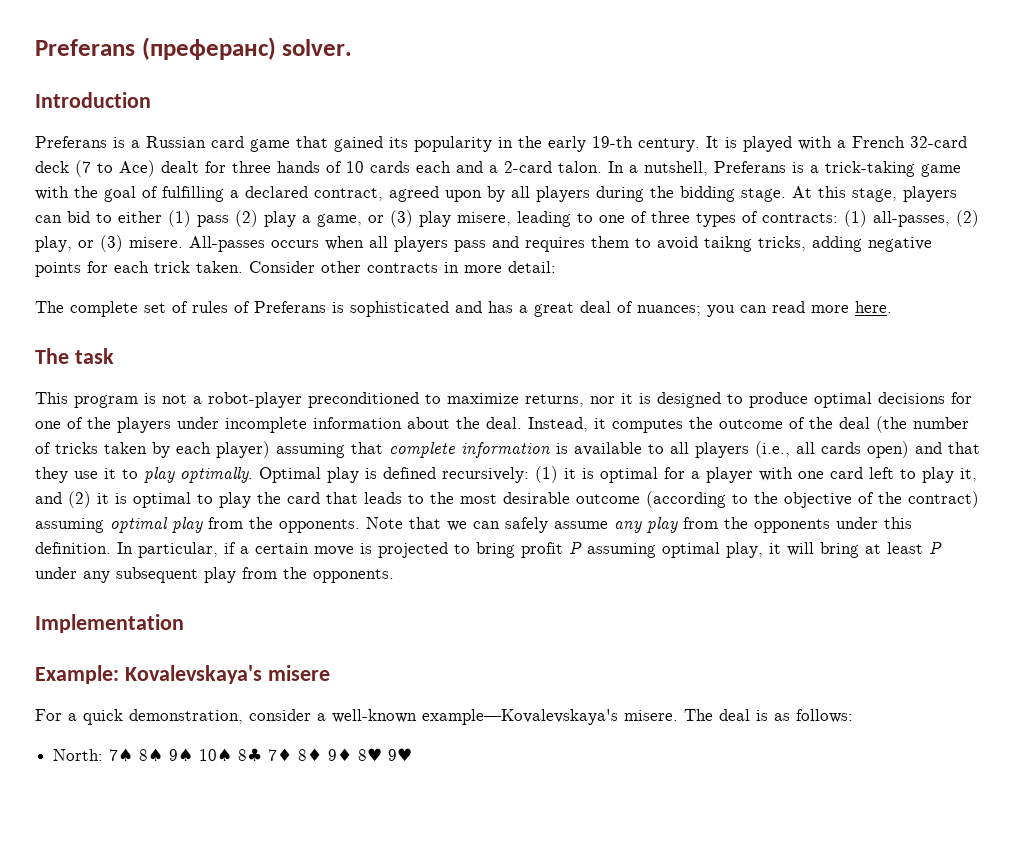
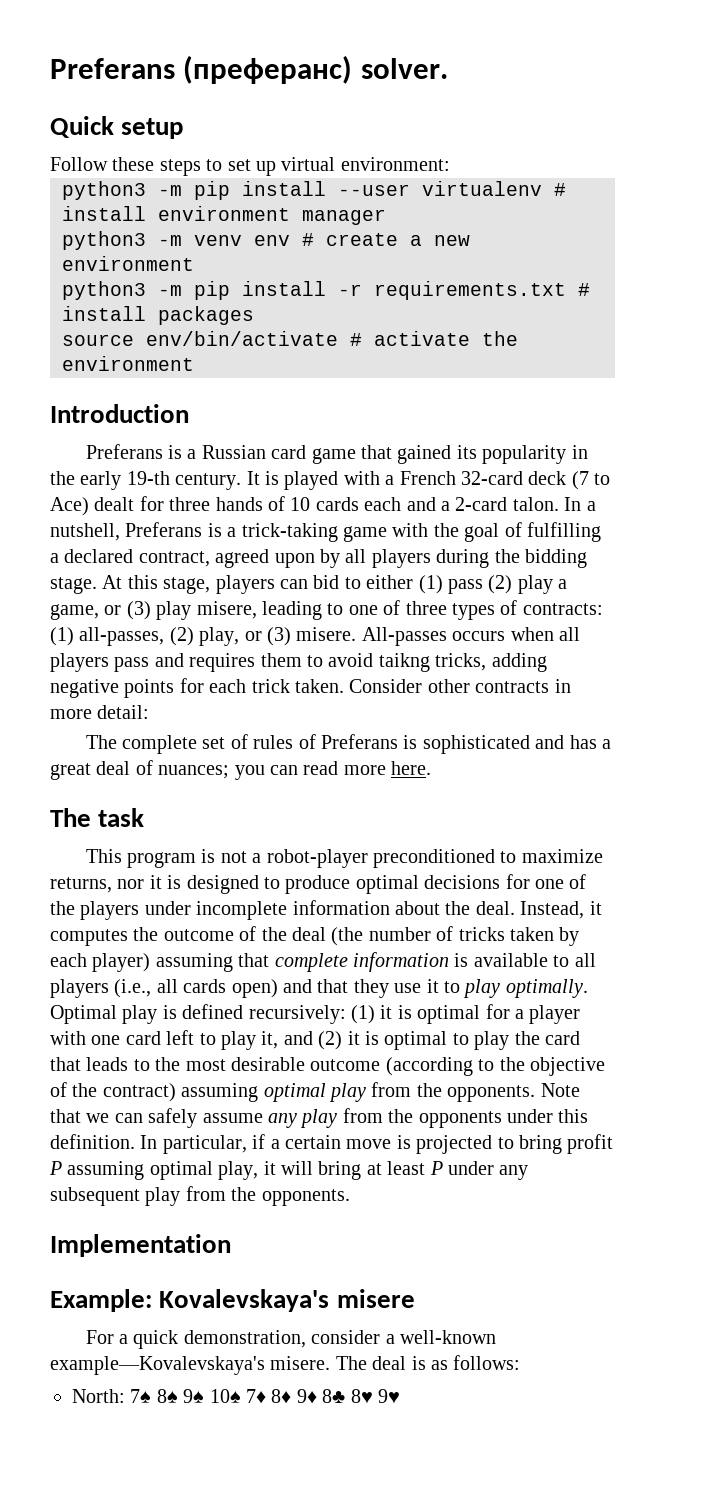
+ Quick setup
+ Follow these steps to set up virtual environment:
+ python3 -m pip install --user virtualenv # install environment manager
+ python3 -m venv env # create a new environment
+ python3 -m pip install -r requirements.txt # install packages
+ source env/bin/activate # activate the environment
- North: 7♠ 8♠ 9♠ 10♠ 8♣ 7♦ 8♦ 9♦ 8♥ 9♥
+ North: 7♠ 8♠ 9♠ 10♠ 7♦ 8♦ 9♦ 8♣ 8♥ 9♥

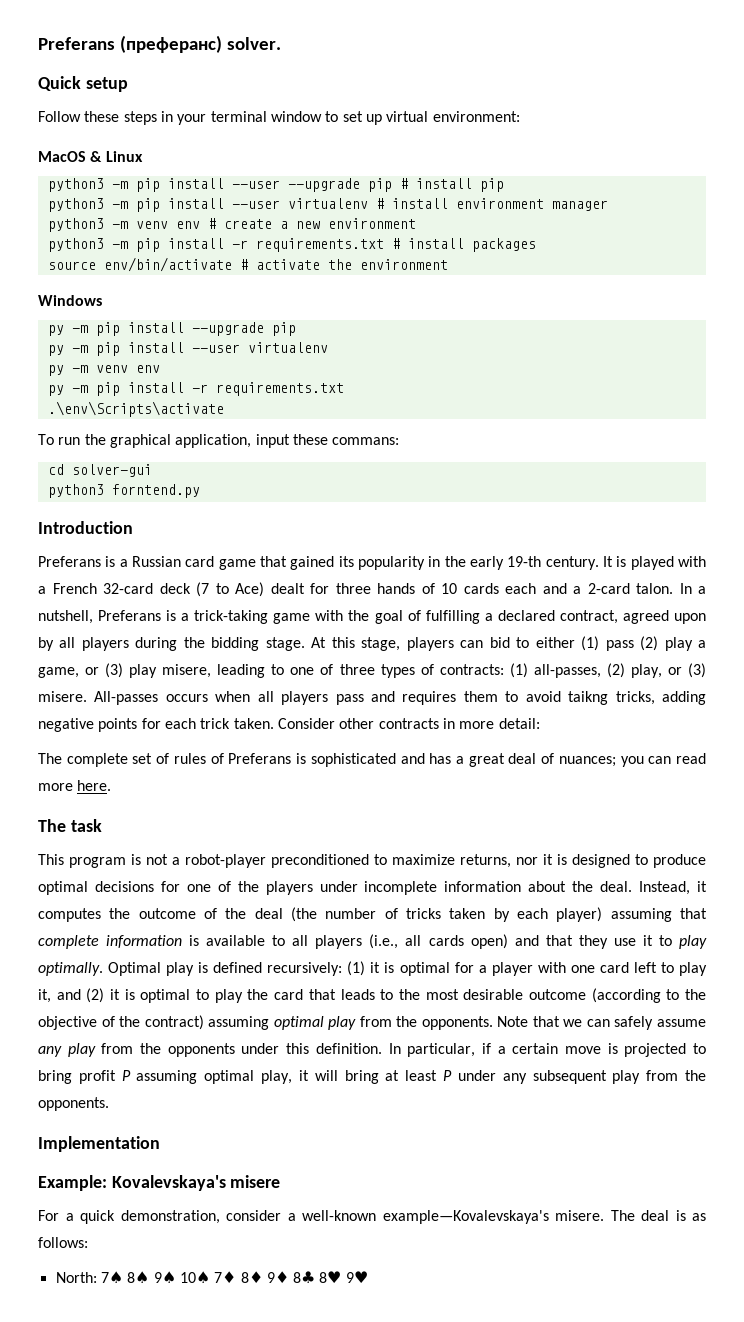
- Follow these steps to set up virtual environment:
+ Follow these steps in your terminal window to set up virtual environment:
+ MacOS & Linux
+ python3 -m pip install --user --upgrade pip # install pip
+ Windows
+ py -m pip install --upgrade pip
+ py -m pip install --user virtualenv
+ py -m venv env
+ py -m pip install -r requirements.txt
+ .\env\Scripts\activate
+ To run the graphical application, input these commans:
+ cd solver-gui
+ python3 forntend.py

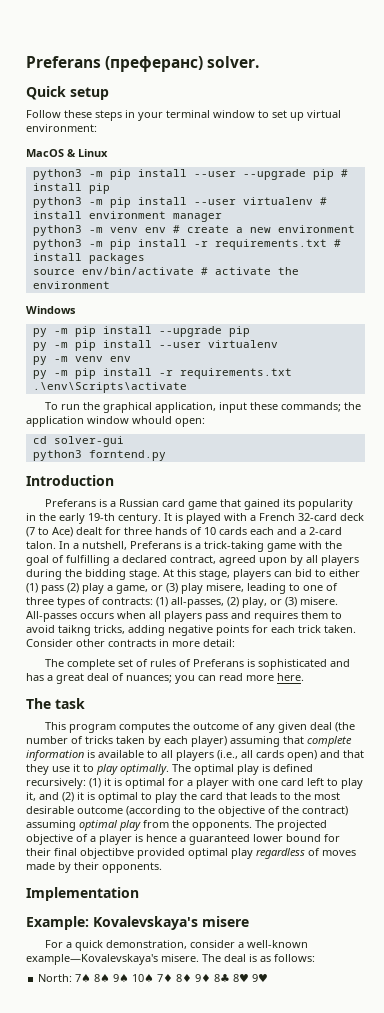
- To run the graphical application, input these commans:
+ To run the graphical application, input these commands; the application window whould open:
- This program is not a robot-player preconditioned to maximize returns, nor it is designed to produce optimal decisions for one of the players under incomplete information about the deal. Instead, it computes the outcome of the deal (the number of tricks taken by each player) assuming that complete information is available to all players (i.e., all cards open) and that they use it to play optimally.
+ This program computes the outcome of any given deal (the number of tricks taken by each player) assuming that complete information is available to all players (i.e., all cards open) and that they use it to play optimally.
- Optimal play is defined recursively: (1) it is optimal for a player with one card left to play it, and (2) it is optimal to play the card that leads to the most desirable outcome (according to the objective of the contract) assuming optimal play from the opponents.
+ The optimal play is defined recursively: (1) it is optimal for a player with one card left to play it, and (2) it is optimal to play the card that leads to the most desirable outcome (according to the objective of the contract) assuming optimal play from the opponents.
- Note that we can safely assume any play from the opponents under this definition. In particular, if a certain move is projected to bring profit P assuming optimal play, it will bring at least P under any subsequent play from the opponents.
+ The projected objective of a player is hence a guaranteed lower bound for their final objectibve provided optimal play regardless of moves made by their opponents.

